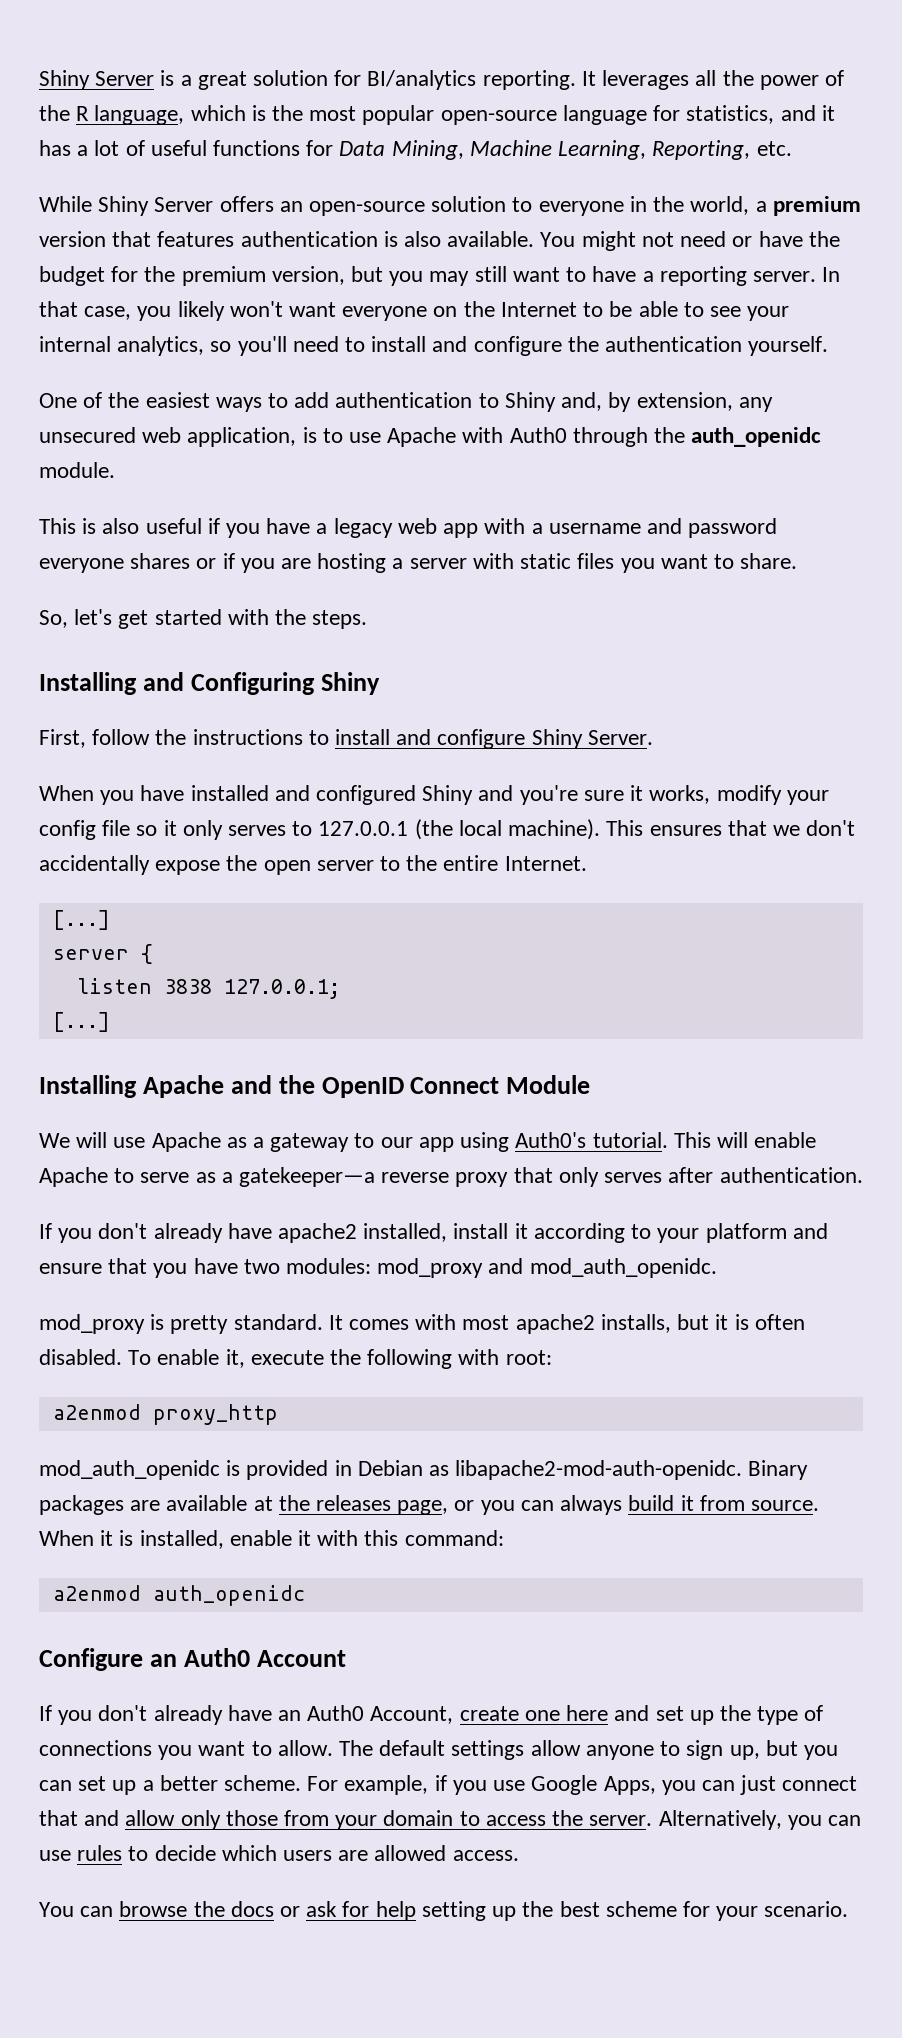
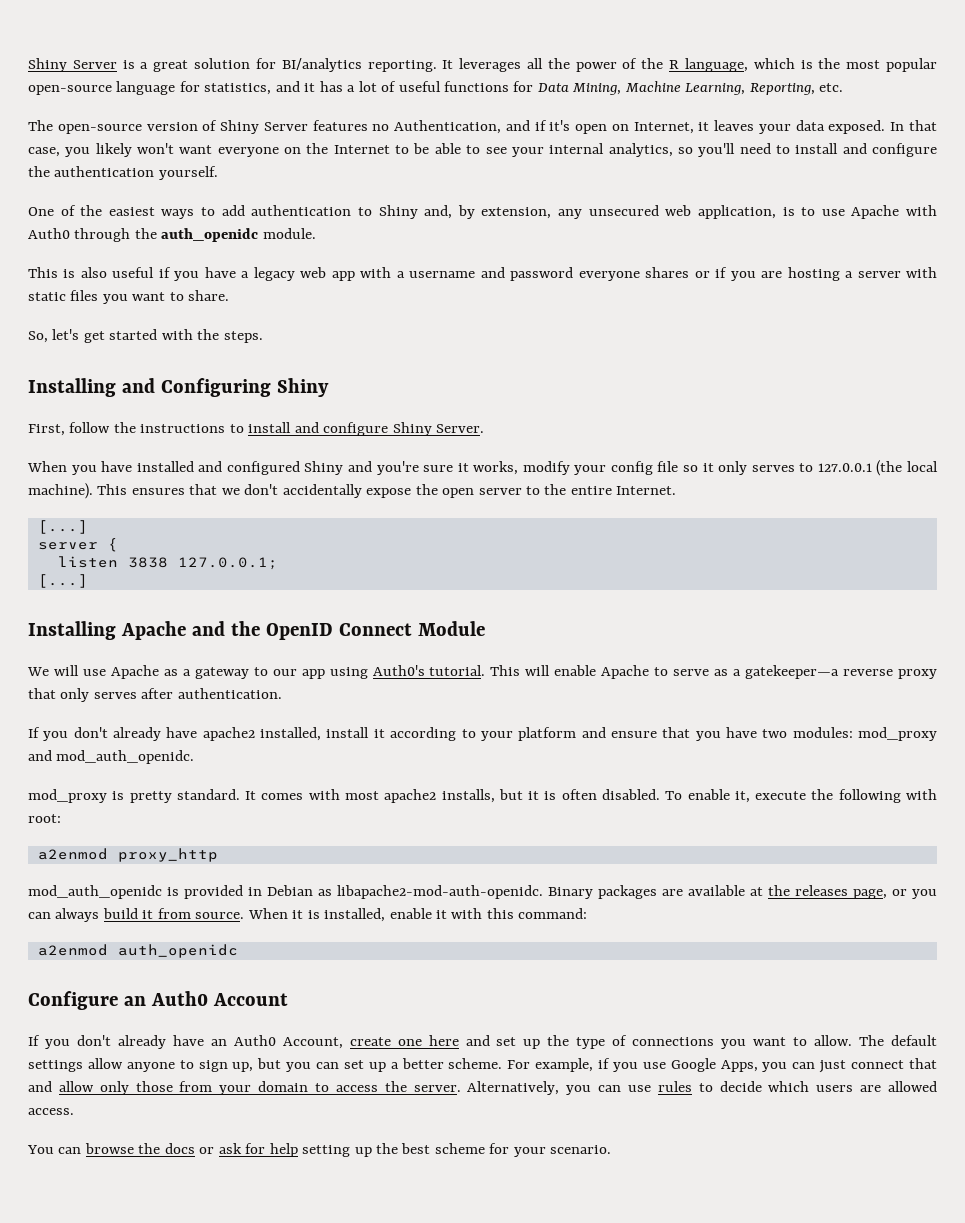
- While Shiny Server offers an open-source solution to everyone in the world, a premium version that features authentication is also available. You might not need or have the budget for the premium version, but you may still want to have a reporting server.
+ The open-source version of Shiny Server features no Authentication, and if it's open on Internet, it leaves your data exposed.

